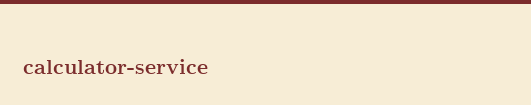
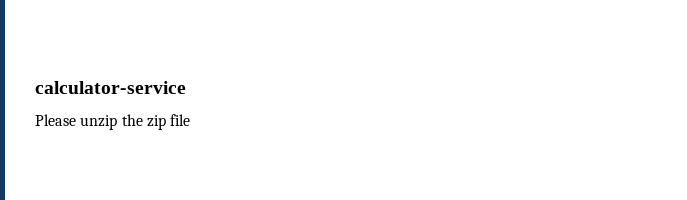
+ Please unzip the zip file

